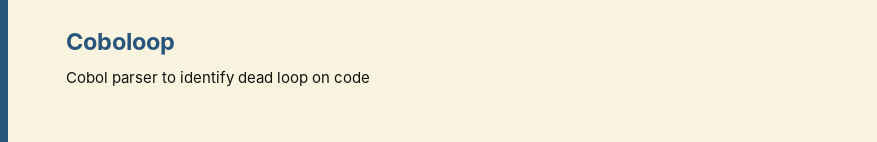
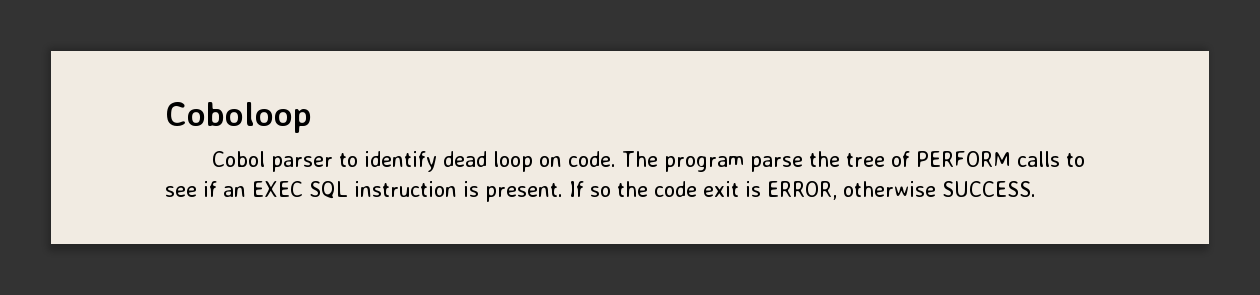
- Cobol parser to identify dead loop on code
+ Cobol parser to identify dead loop on code. The program parse the tree of PERFORM calls to see if an EXEC SQL instruction is present. If so the code exit is ERROR, otherwise SUCCESS.

